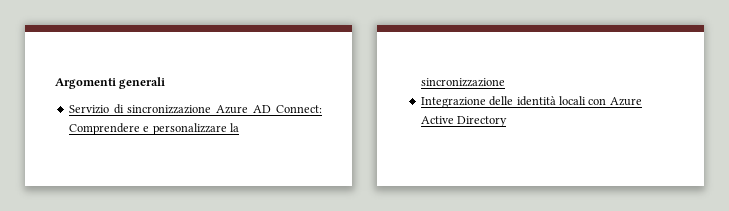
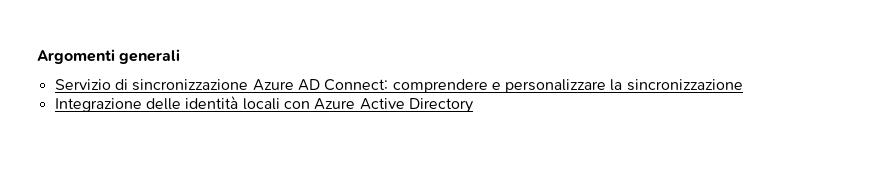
- Servizio di sincronizzazione Azure AD Connect: Comprendere e personalizzare la sincronizzazione
+ Servizio di sincronizzazione Azure AD Connect: comprendere e personalizzare la sincronizzazione

